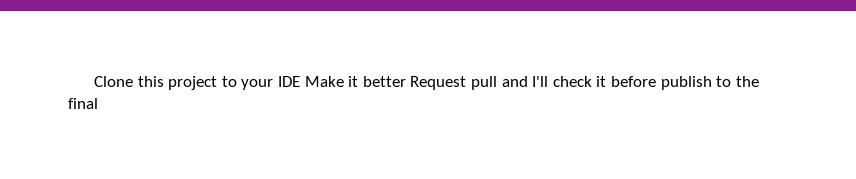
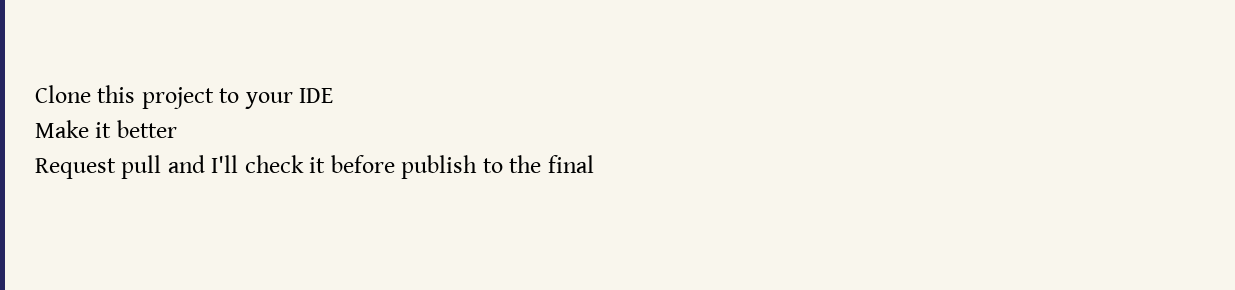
- Clone this project to your IDE Make it better Request pull and I'll check it before publish to the final
+ Clone this project to your IDE
+ Make it better
+ Request pull and I'll check it before publish to the final

